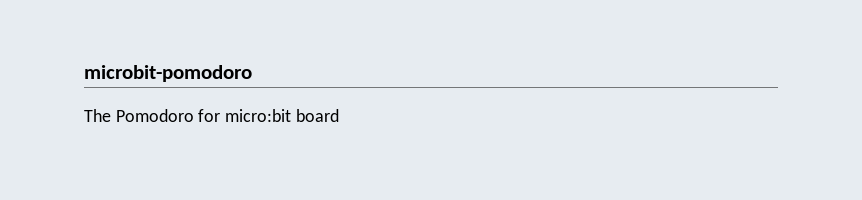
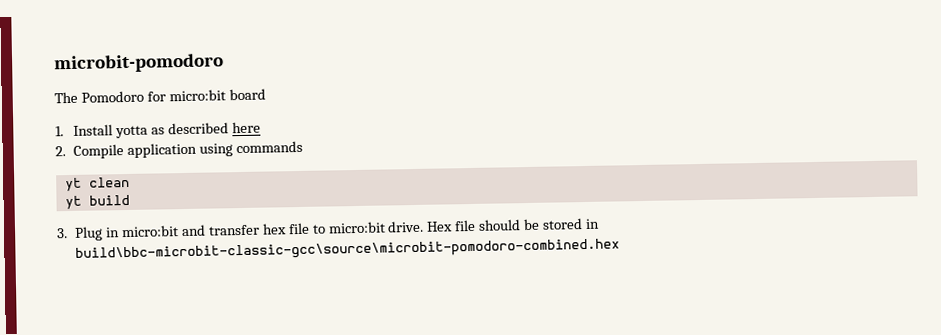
+ 1. Install yotta as described here
+ 2. Compile application using commands
+ yt clean
+ yt build
+ 3. Plug in micro:bit and transfer hex file to micro:bit drive. Hex file should be stored in build\bbc-microbit-classic-gcc\source\microbit-pomodoro-combined.hex

